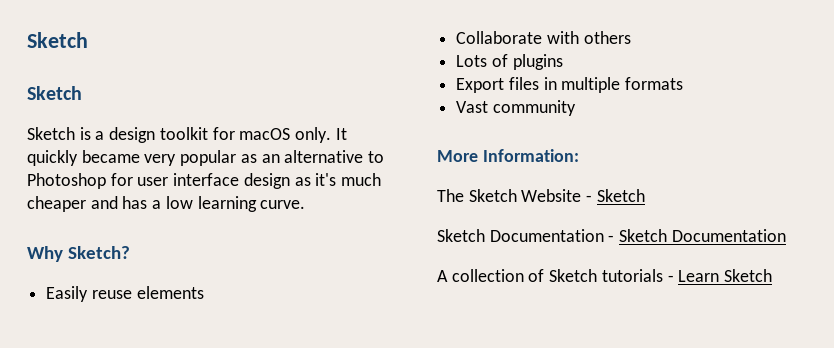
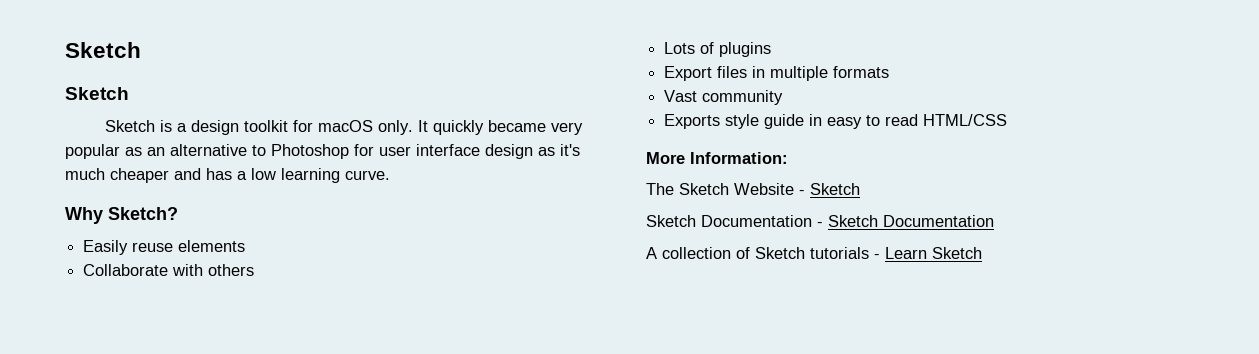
+ Exports style guide in easy to read HTML/CSS

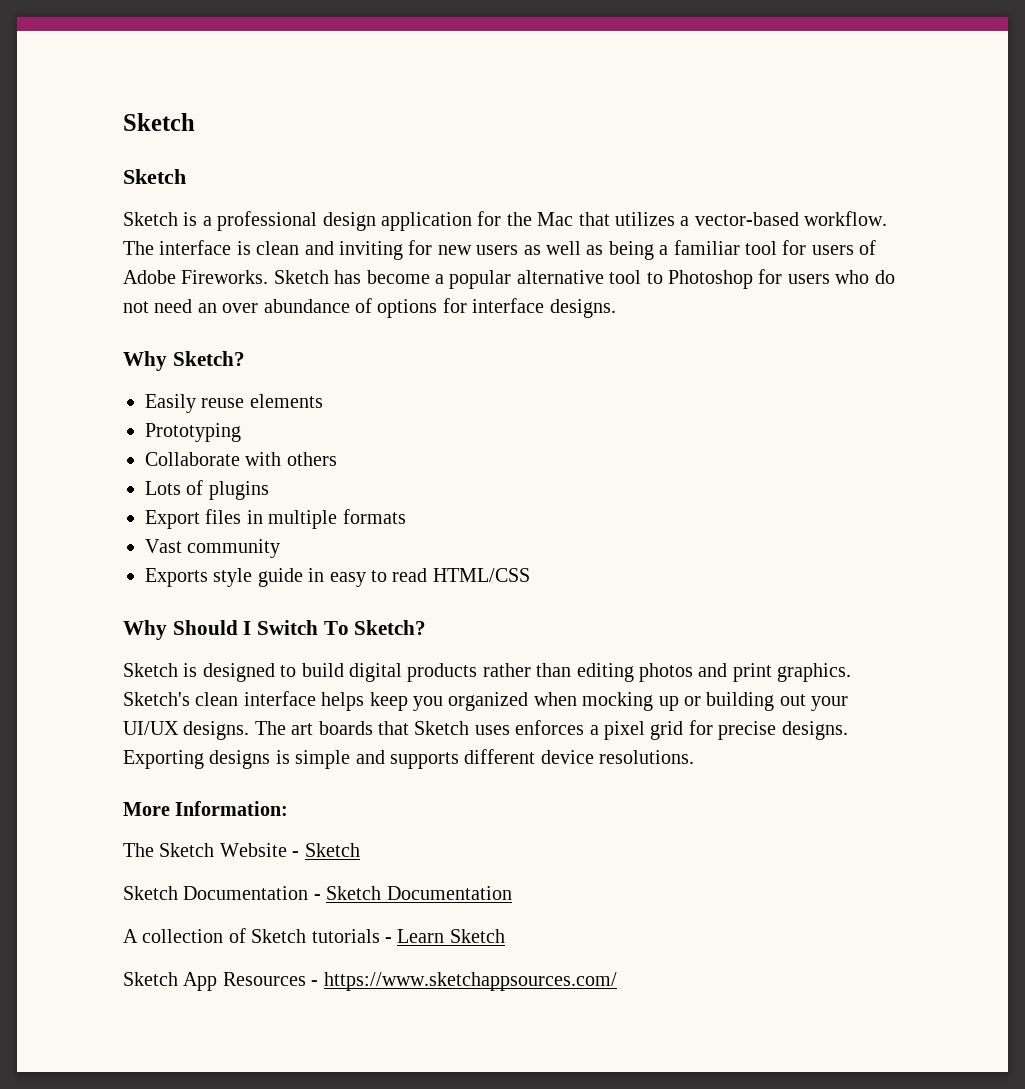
- Sketch is a design toolkit for macOS only. It quickly became very popular as an alternative to Photoshop for user interface design as it's much cheaper and has a low learning curve.
+ Sketch is a professional design application for the Mac that utilizes a vector-based workflow. The interface is clean and inviting for new users as well as being a familiar tool for users of Adobe Fireworks. Sketch has become a popular alternative tool to Photoshop for users who do not need an over abundance of options for interface designs.
+ Prototyping
+ Why Should I Switch To Sketch?
+ Sketch is designed to build digital products rather than editing photos and print graphics. Sketch's clean interface helps keep you organized when mocking up or building out your UI/UX designs. The art boards that Sketch uses enforces a pixel grid for precise designs. Exporting designs is simple and supports different device resolutions.
+ Sketch App Resources - https://www.sketchappsources.com/

